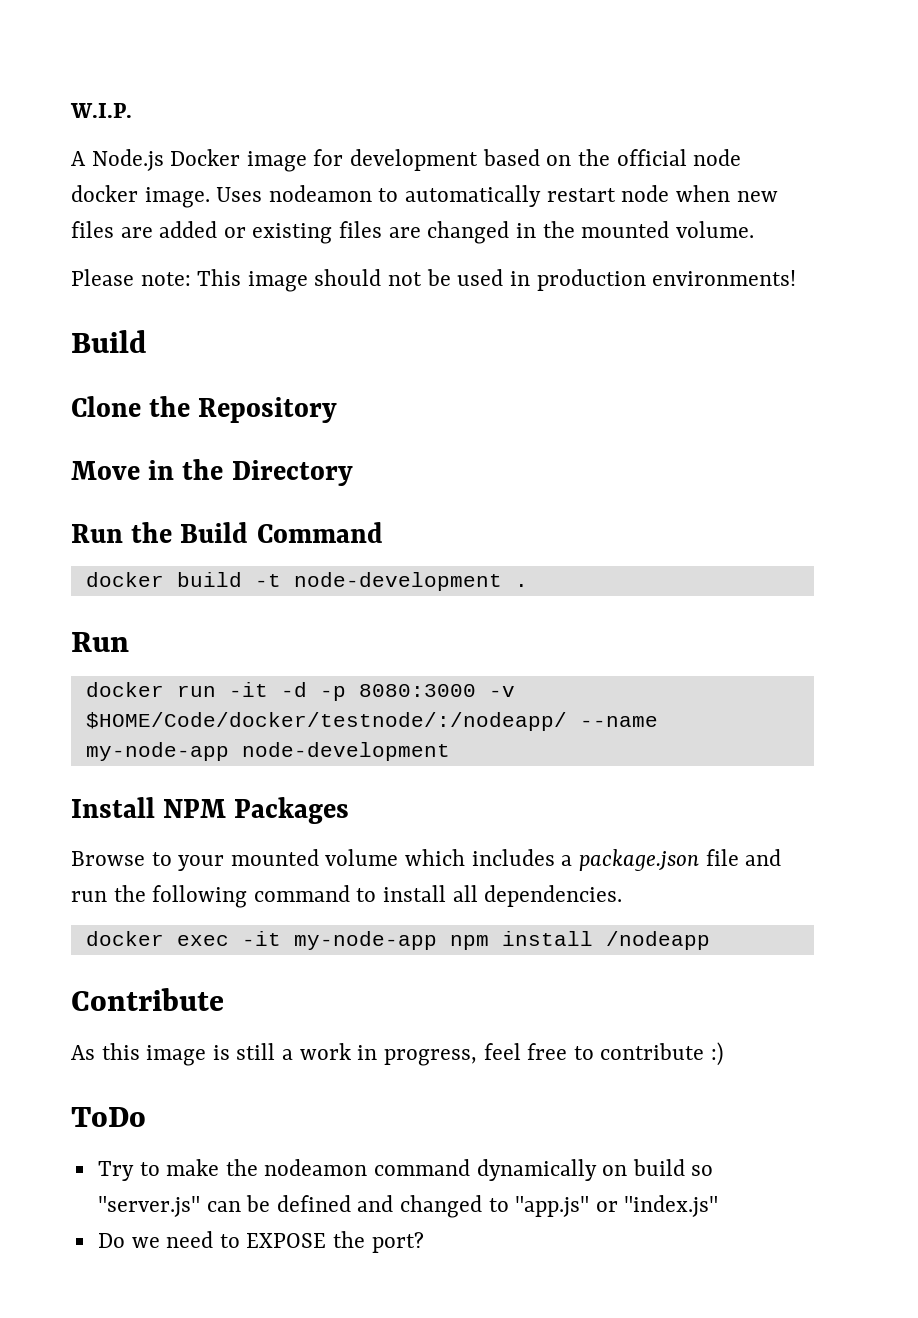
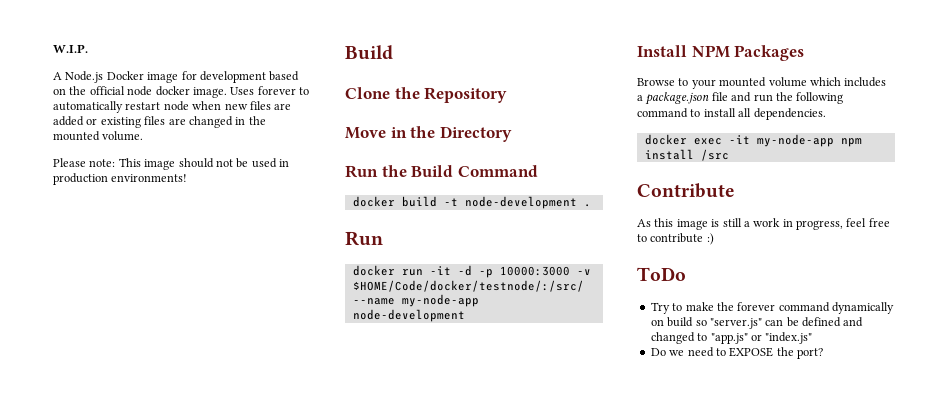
- Uses nodeamon to automatically restart node when new files are added or existing files are changed in the mounted volume.
+ Uses forever to automatically restart node when new files are added or existing files are changed in the mounted volume.
- docker run -it -d -p 8080:3000 -v $HOME/Code/docker/testnode/:/nodeapp/ --name my-node-app node-development
+ docker run -it -d -p 10000:3000 -v $HOME/Code/docker/testnode/:/src/ --name my-node-app node-development
- docker exec -it my-node-app npm install /nodeapp
+ docker exec -it my-node-app npm install /src
- Try to make the nodeamon command dynamically on build so "server.js" can be defined and changed to "app.js" or "index.js"
+ Try to make the forever command dynamically on build so "server.js" can be defined and changed to "app.js" or "index.js"

